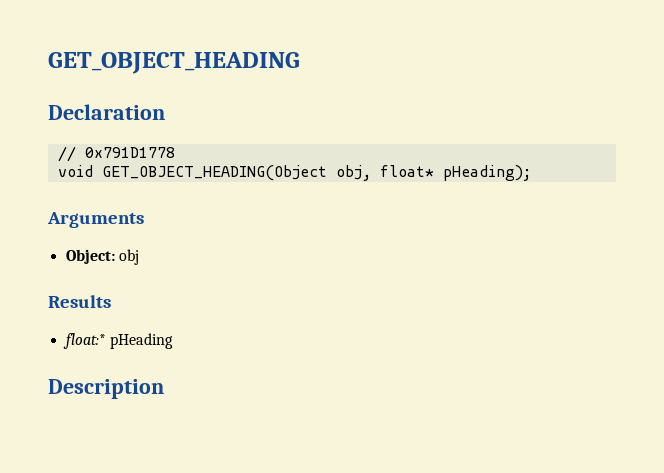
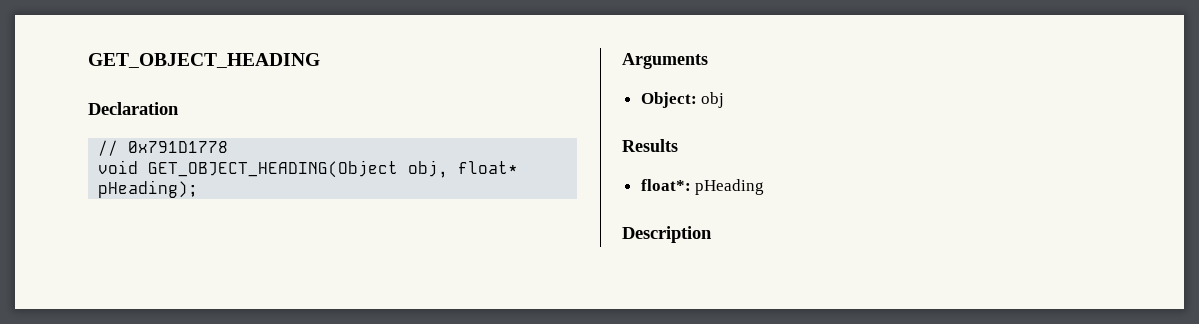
- float:* pHeading
+ float*: pHeading

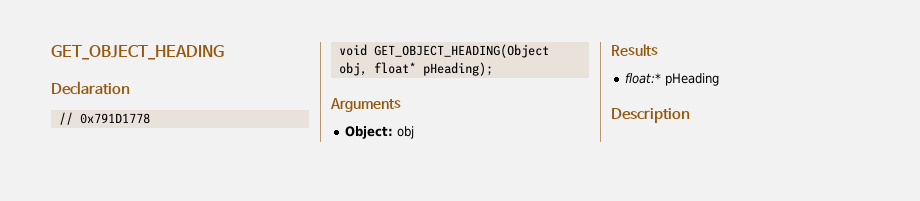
- float*: pHeading
+ float:* pHeading

